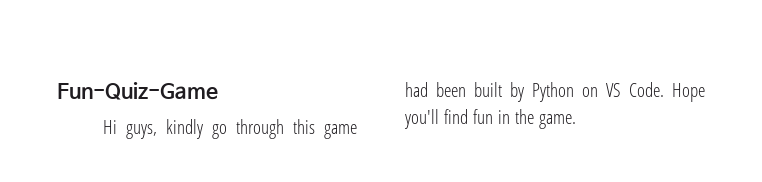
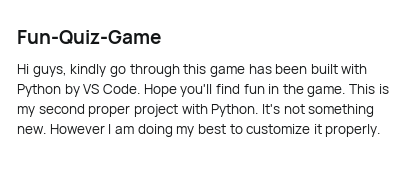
- Hi guys, kindly go through this game had been built by Python on VS Code.
+ Hi guys, kindly go through this game has been built with Python by VS Code.
+ This is my second proper project with Python. It's not something new. However I am doing my best to customize it properly.

